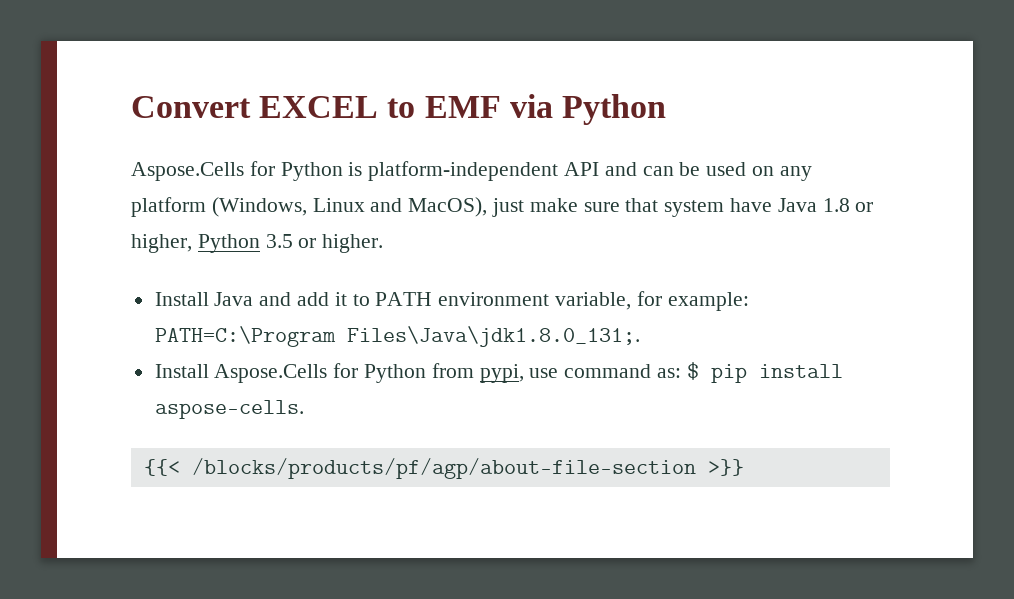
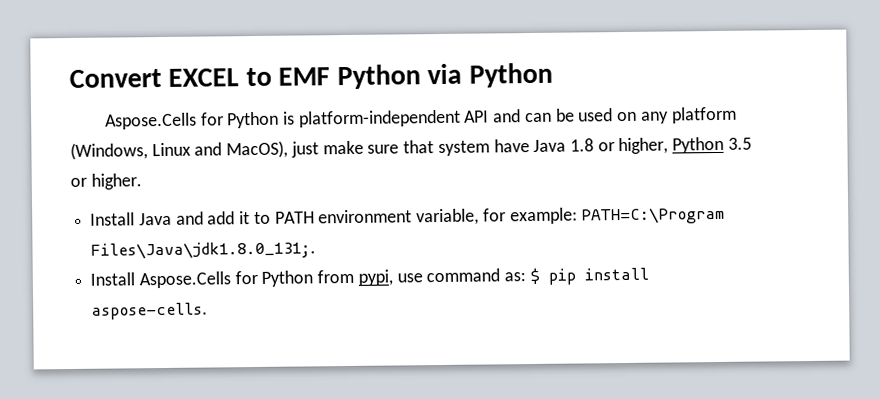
- Convert EXCEL to EMF via Python
+ Convert EXCEL to EMF Python via Python
- {{< /blocks/products/pf/agp/about-file-section >}}

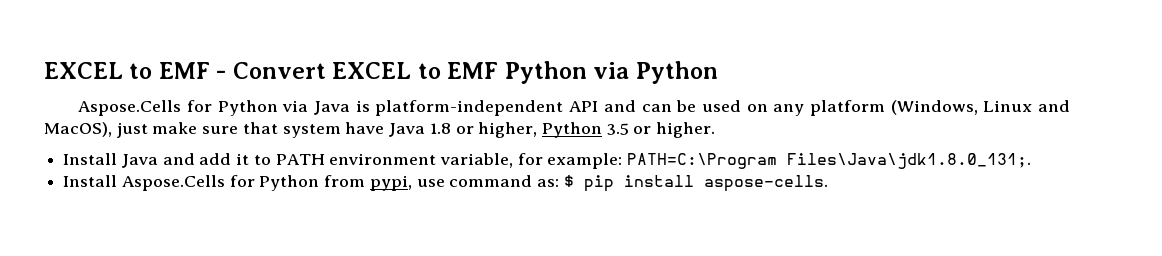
- Convert EXCEL to EMF Python via Python
+ EXCEL to EMF - Convert EXCEL to EMF Python via Python
- Aspose.Cells for Python is platform-independent API and can be used on any platform (Windows, Linux and MacOS), just make sure that system have Java 1.8 or higher, Python 3.5 or higher.
+ Aspose.Cells for Python via Java is platform-independent API and can be used on any platform (Windows, Linux and MacOS), just make sure that system have Java 1.8 or higher, Python 3.5 or higher.

